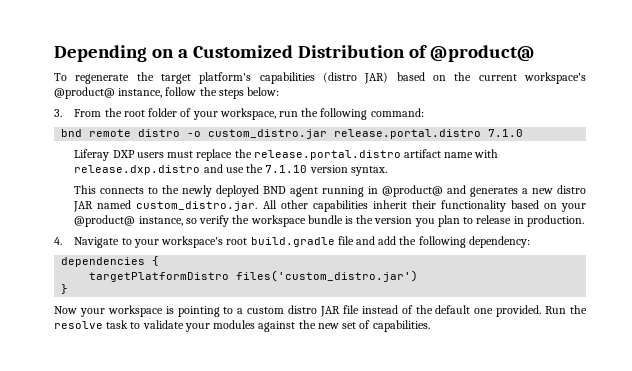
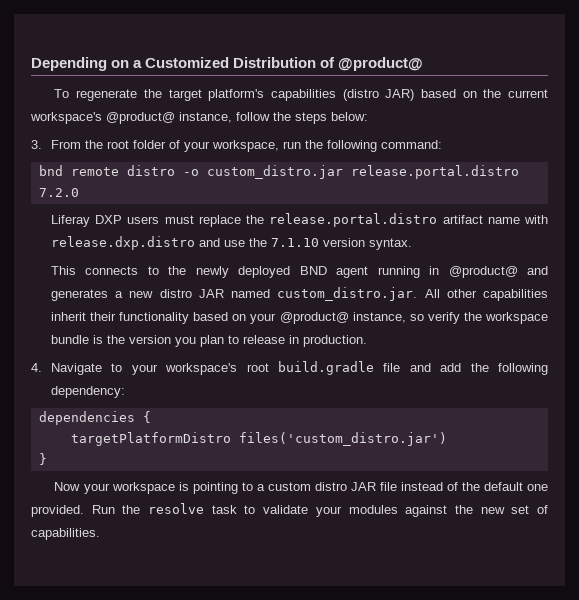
- bnd remote distro -o custom_distro.jar release.portal.distro 7.1.0
+ bnd remote distro -o custom_distro.jar release.portal.distro 7.2.0

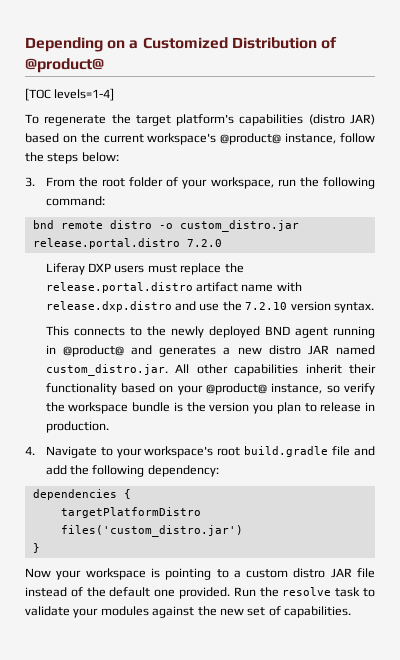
+ [TOC levels=1-4]
- Liferay DXP users must replace the release.portal.distro artifact name with release.dxp.distro and use the 7.1.10 version syntax.
+ Liferay DXP users must replace the release.portal.distro artifact name with release.dxp.distro and use the 7.2.10 version syntax.

